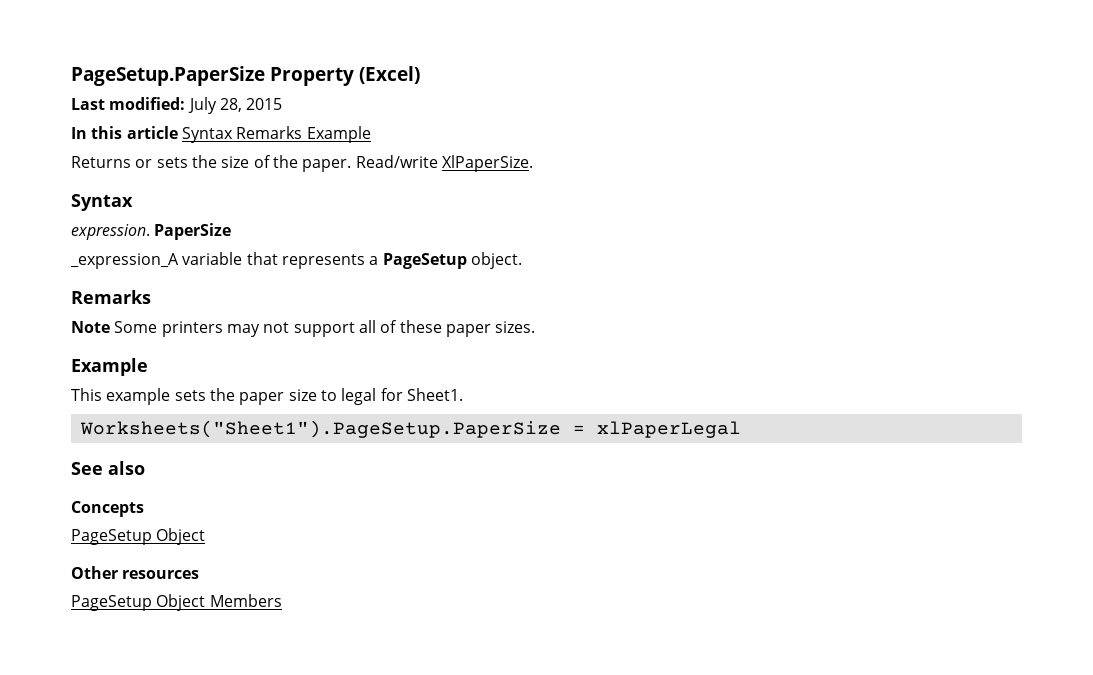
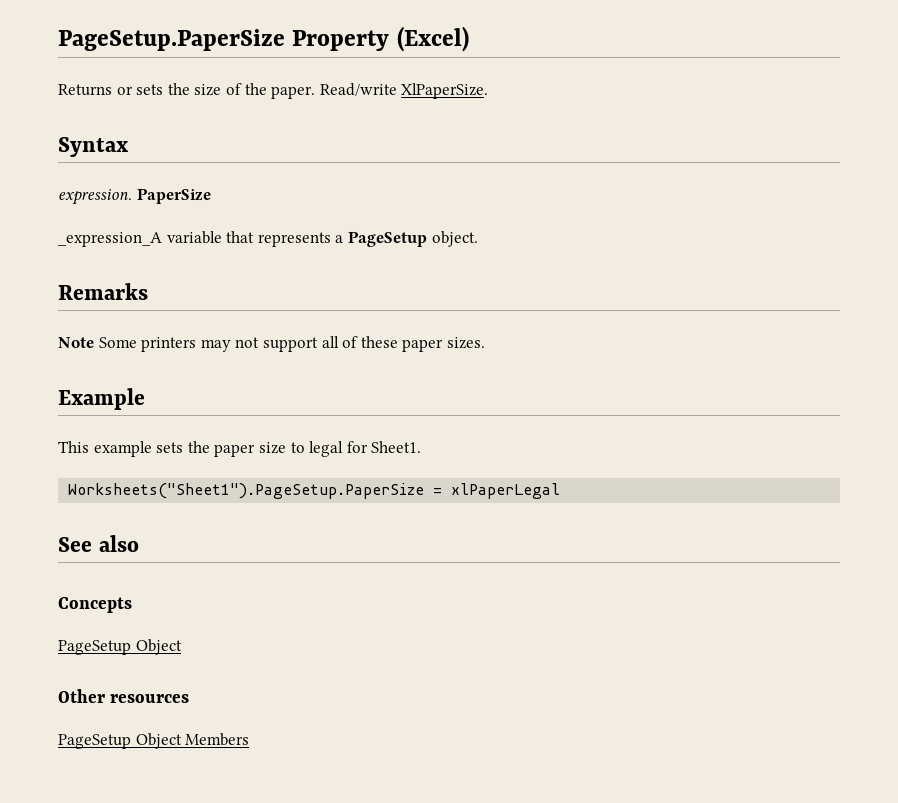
- Last modified: July 28, 2015
- In this article Syntax Remarks Example

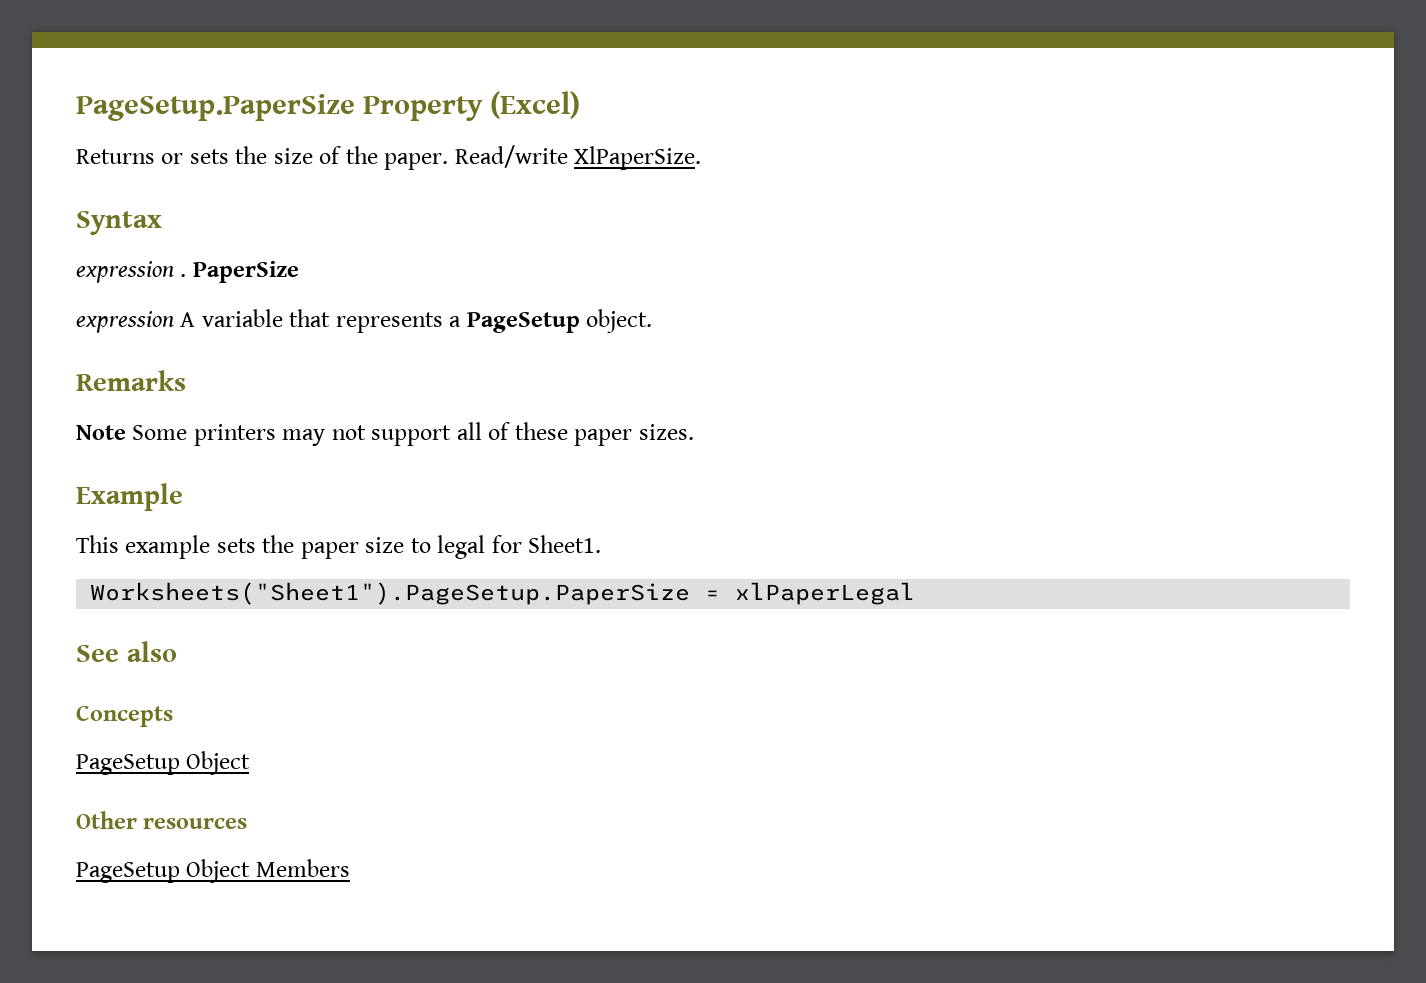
- expression.
+ expression .
- _expression_A variable that represents a PageSetup object.
+ expression A variable that represents a PageSetup object.

